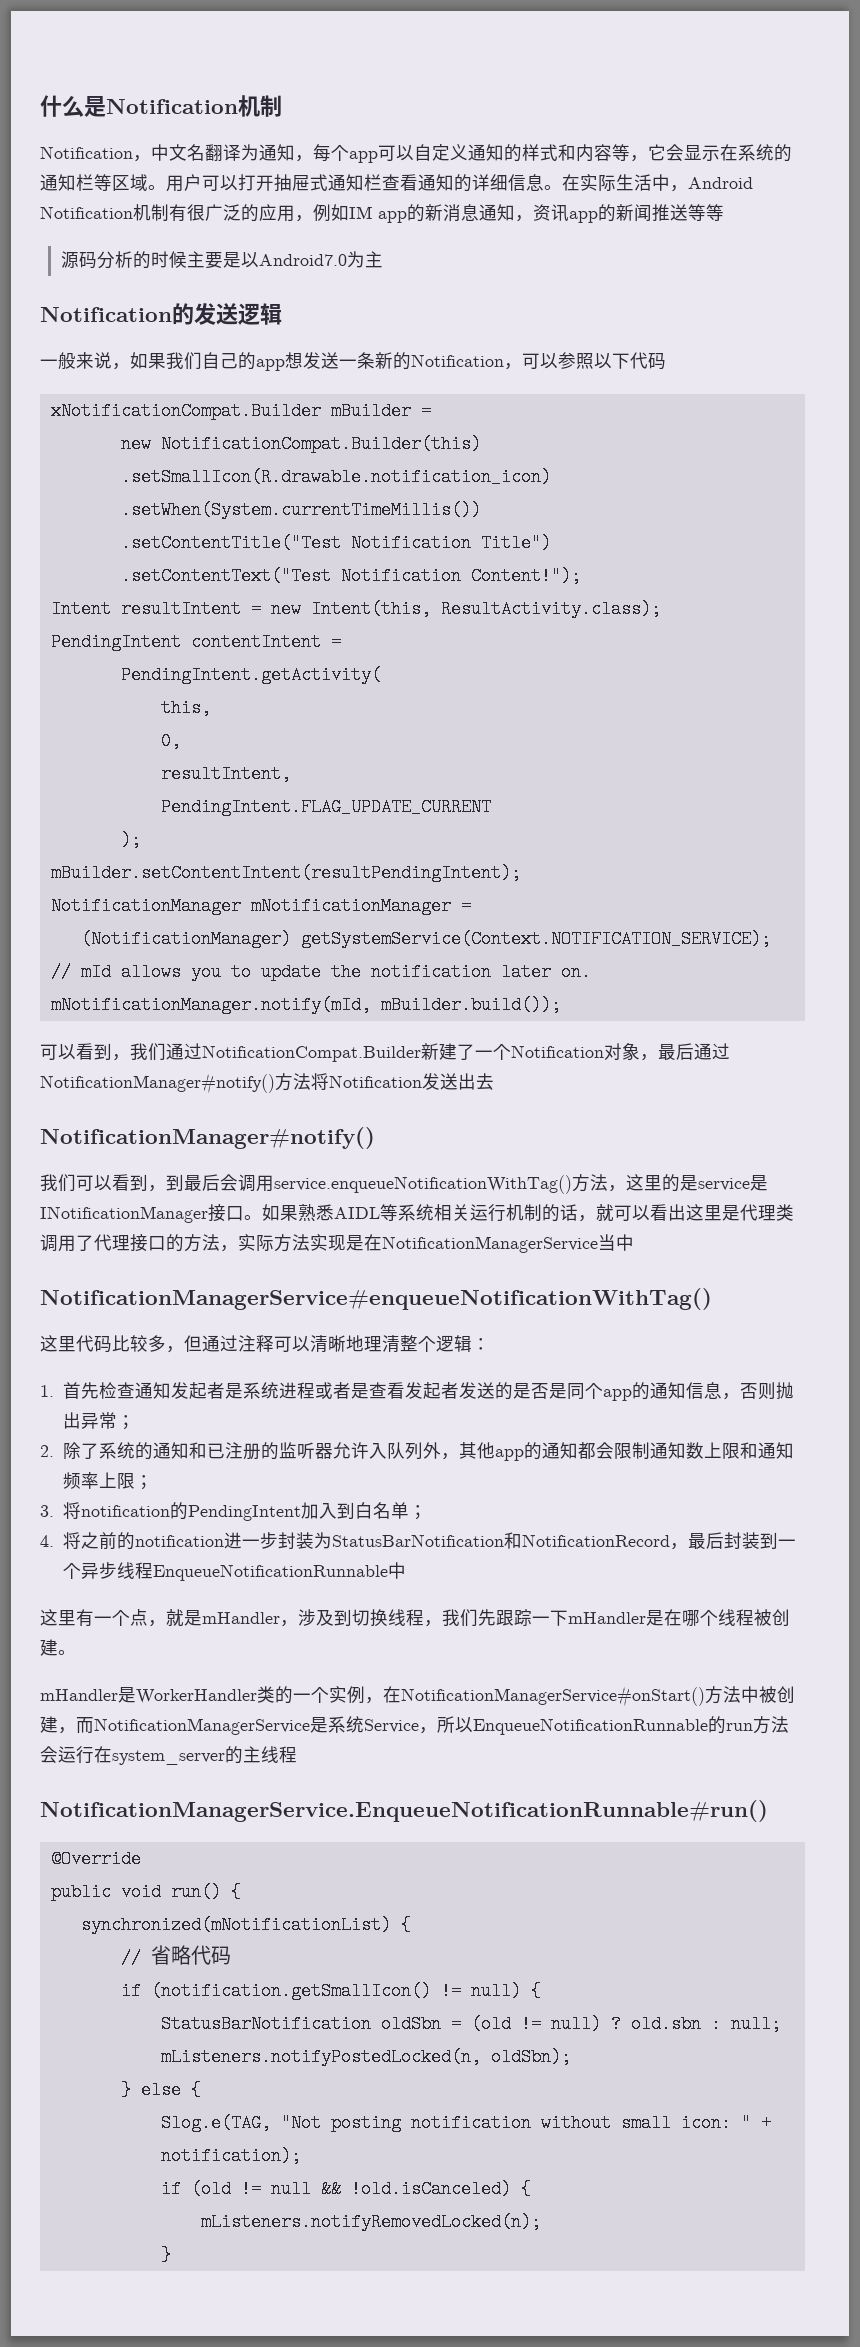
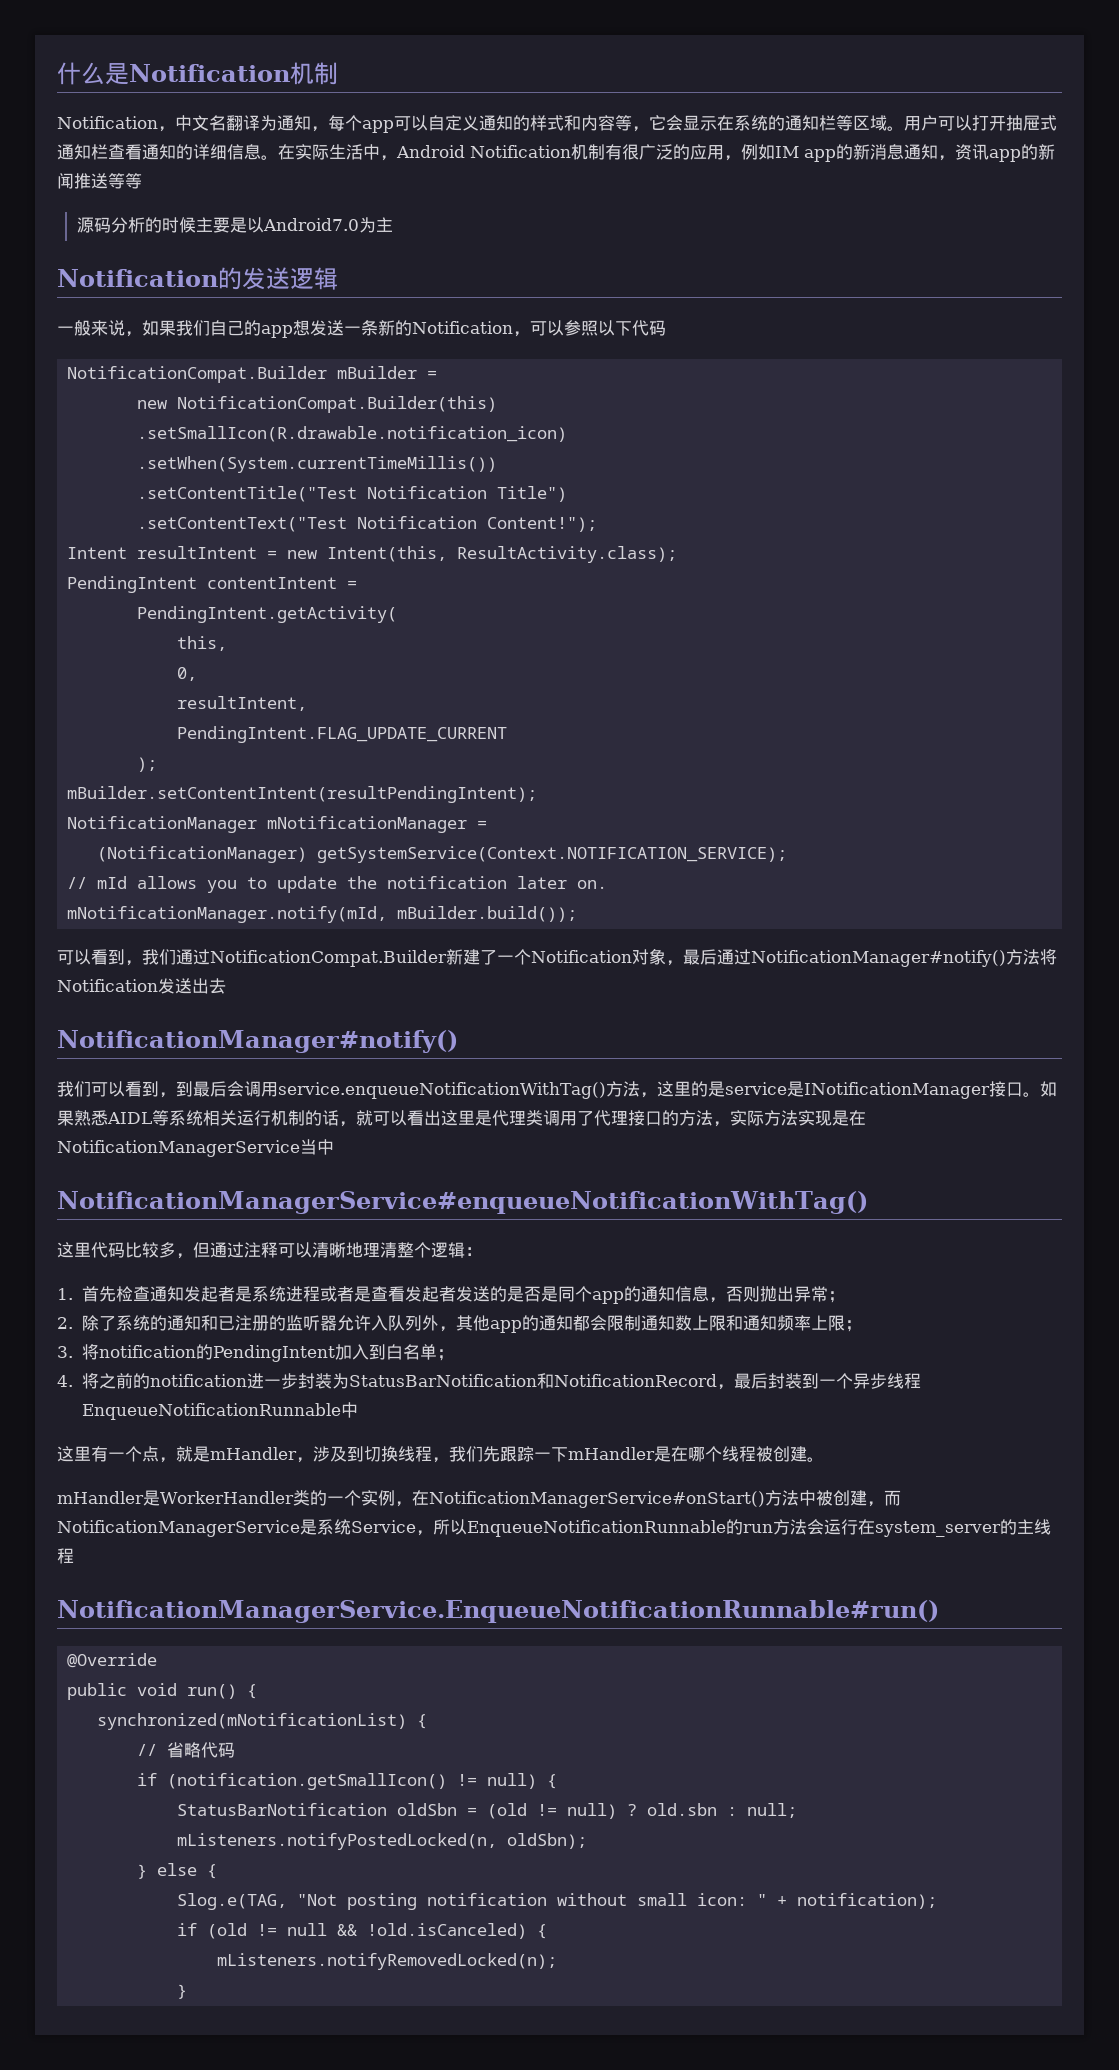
- xNotificationCompat.Builder mBuilder =
+ NotificationCompat.Builder mBuilder =

